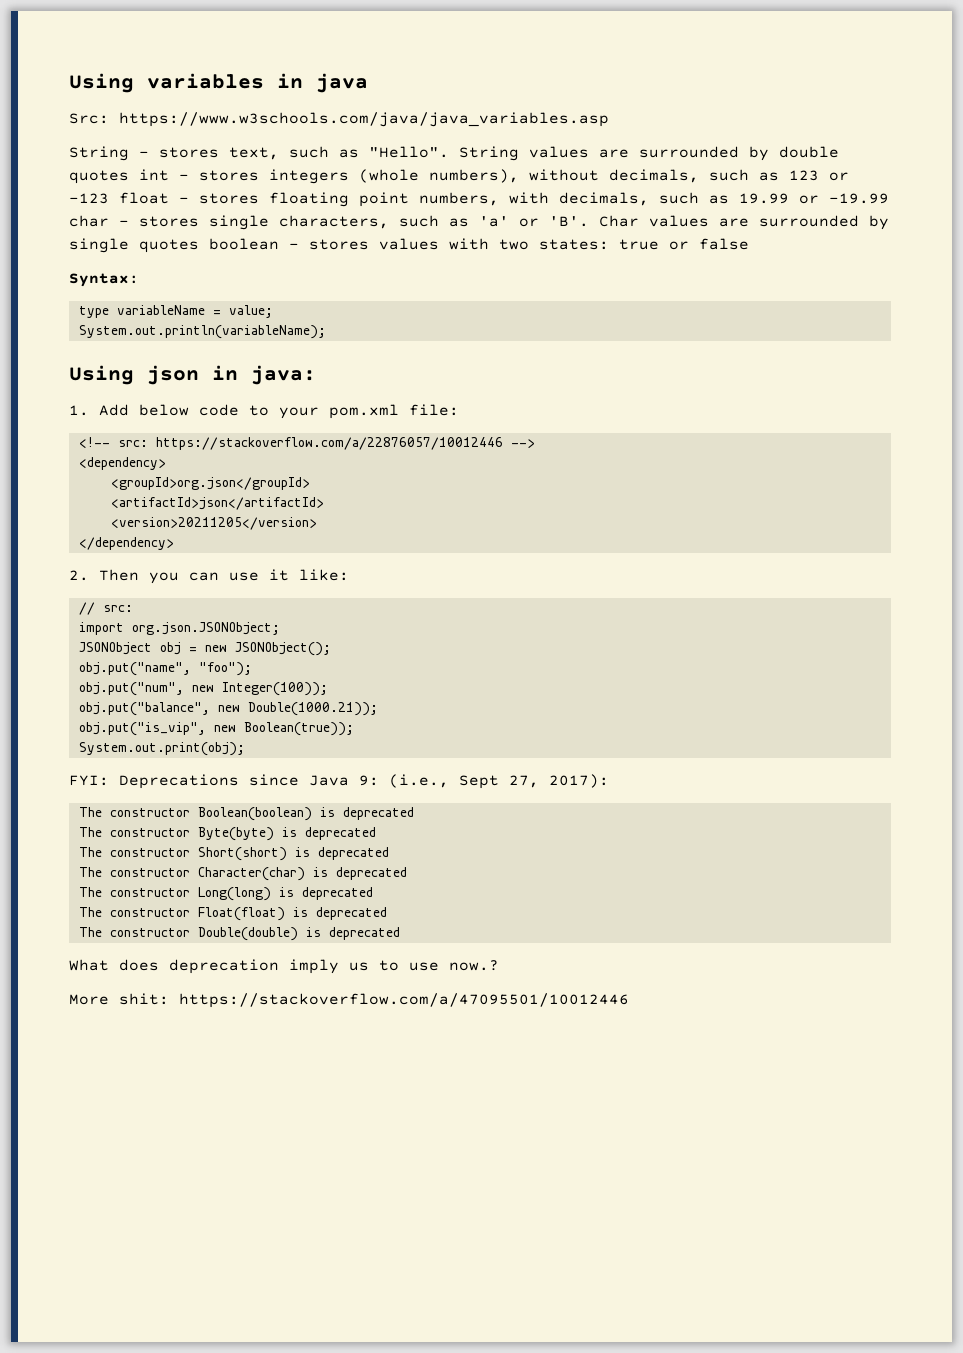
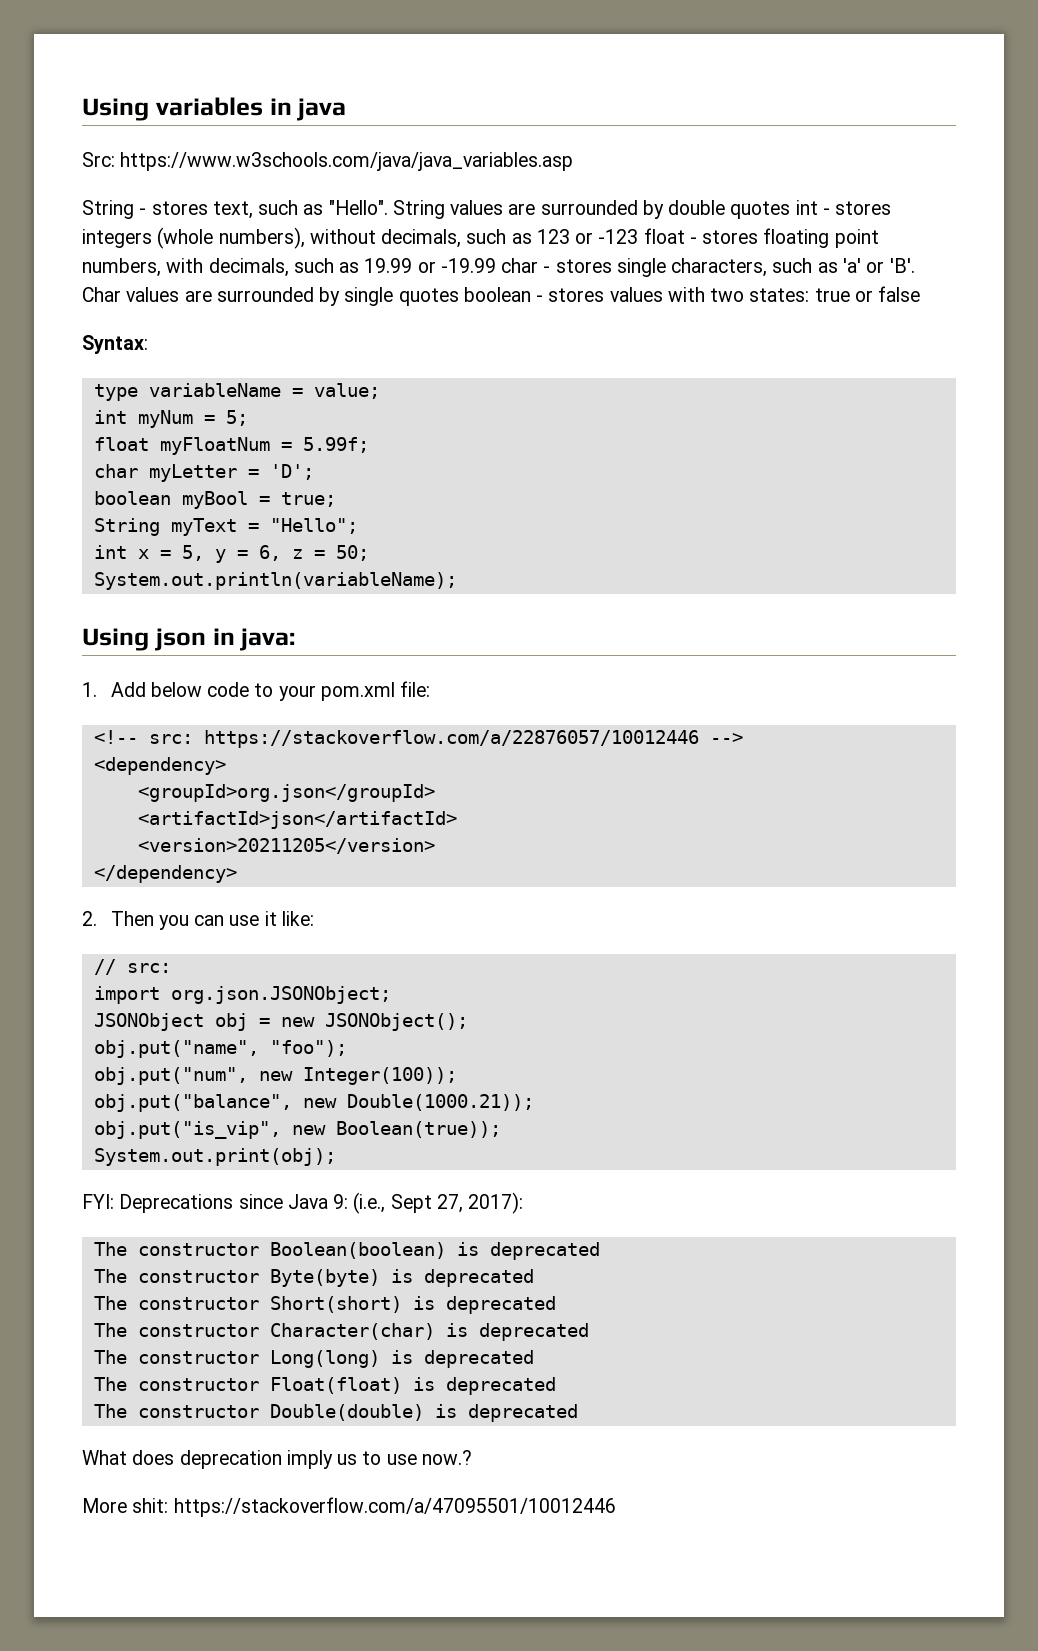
+ int myNum = 5;
+ float myFloatNum = 5.99f;
+ char myLetter = 'D';
+ boolean myBool = true;
+ String myText = "Hello";
+ int x = 5, y = 6, z = 50;

